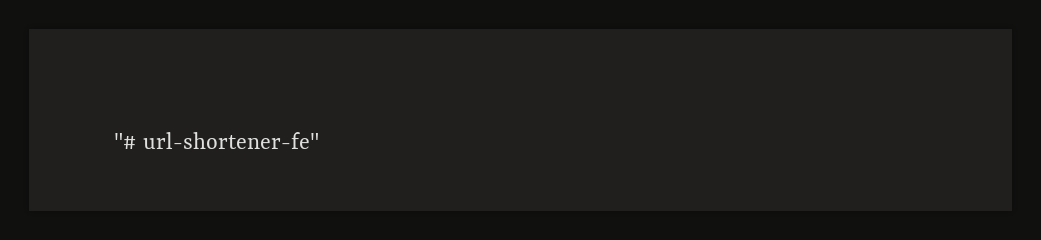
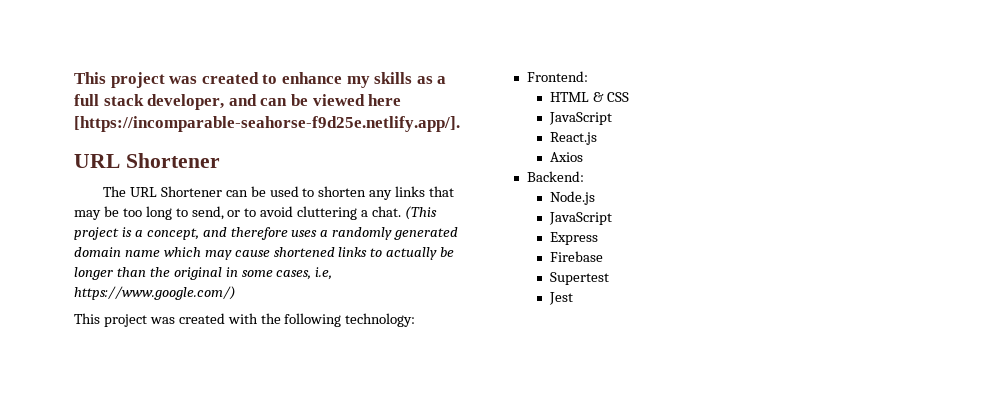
- "# url-shortener-fe"
+ This project was created to enhance my skills as a full stack developer, and can be viewed here [https://incomparable-seahorse-f9d25e.netlify.app/].
+ URL Shortener
+ The URL Shortener can be used to shorten any links that may be too long to send, or to avoid cluttering a chat. (This project is a concept, and therefore uses a randomly generated domain name which may cause shortened links to actually be longer than the original in some cases, i.e, https://www.google.com/)
+ This project was created with the following technology:
+ Frontend:
+ HTML & CSS
+ JavaScript
+ React.js
+ Axios
+ Backend:
+ Node.js
+ JavaScript
+ Express
+ Firebase
+ Supertest
+ Jest

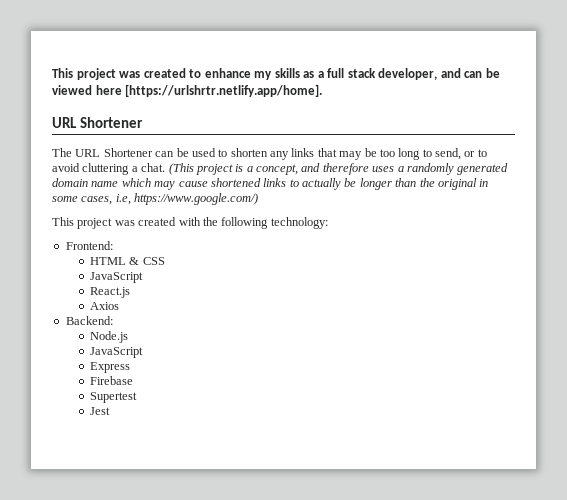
- This project was created to enhance my skills as a full stack developer, and can be viewed here [https://incomparable-seahorse-f9d25e.netlify.app/].
+ This project was created to enhance my skills as a full stack developer, and can be viewed here [https://urlshrtr.netlify.app/home].

